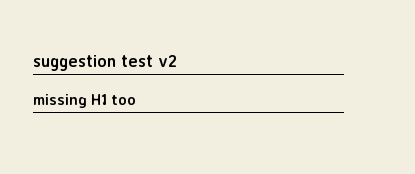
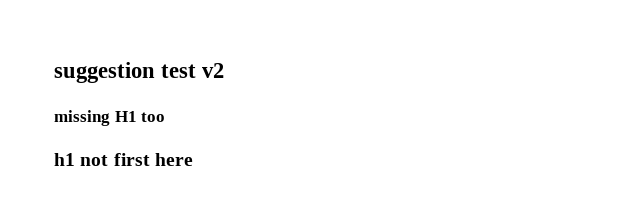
+ h1 not first here

